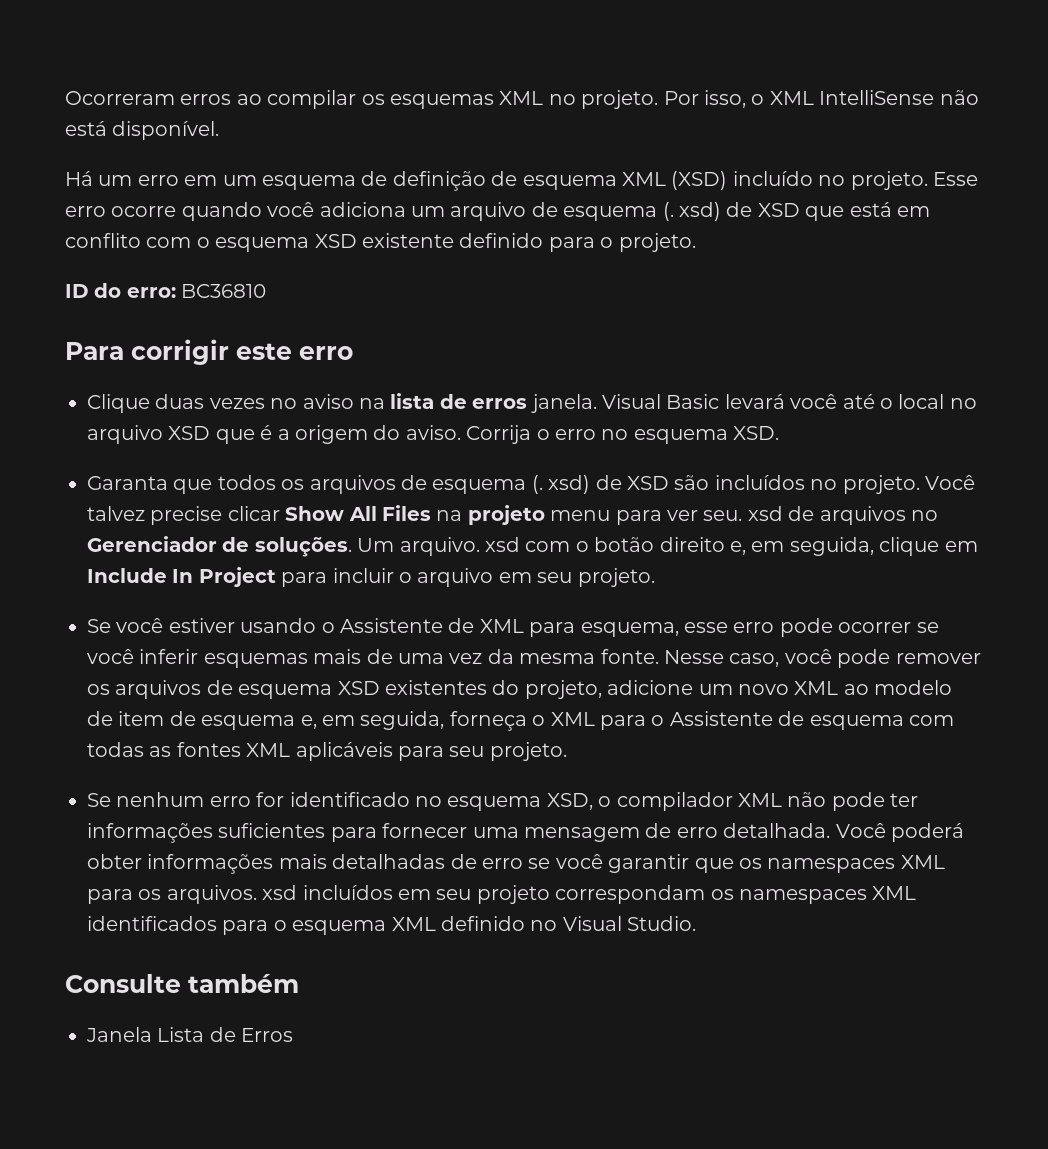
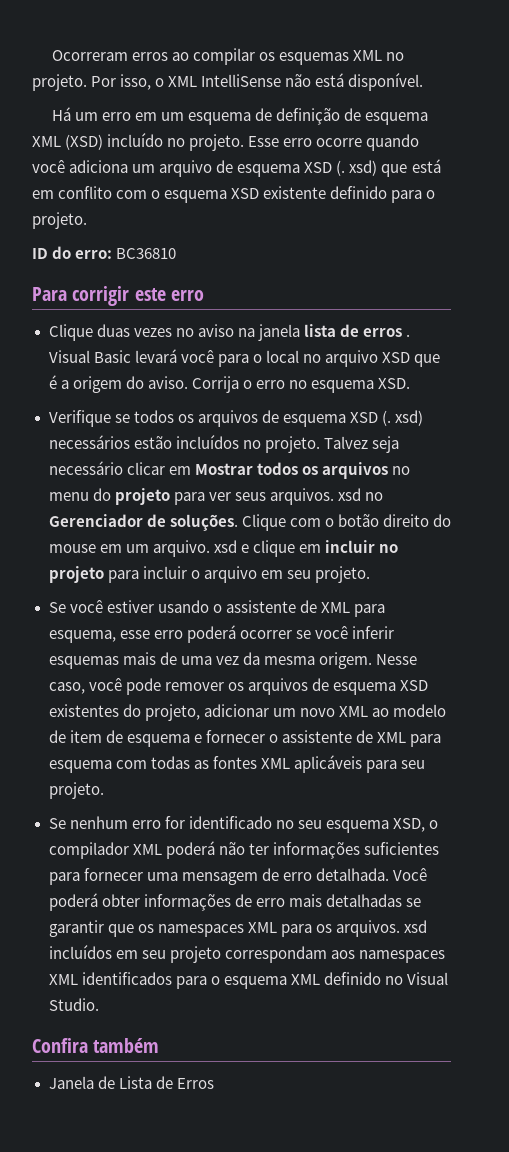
- Esse erro ocorre quando você adiciona um arquivo de esquema (. xsd) de XSD que está em conflito com o esquema XSD existente definido para o projeto.
+ Esse erro ocorre quando você adiciona um arquivo de esquema XSD (. xsd) que está em conflito com o esquema XSD existente definido para o projeto.
- Clique duas vezes no aviso na lista de erros janela.
+ Clique duas vezes no aviso na janela lista de erros .
- Visual Basic levará você até o local no arquivo XSD que é a origem do aviso.
+ Visual Basic levará você para o local no arquivo XSD que é a origem do aviso.
- Garanta que todos os arquivos de esquema (. xsd) de XSD são incluídos no projeto. Você talvez precise clicar Show All Files na projeto menu para ver seu. xsd de arquivos no Gerenciador de soluções.
+ Verifique se todos os arquivos de esquema XSD (. xsd) necessários estão incluídos no projeto. Talvez seja necessário clicar em Mostrar todos os arquivos no menu do projeto para ver seus arquivos. xsd no Gerenciador de soluções.
- Um arquivo. xsd com o botão direito e, em seguida, clique em Include In Project para incluir o arquivo em seu projeto.
+ Clique com o botão direito do mouse em um arquivo. xsd e clique em incluir no projeto para incluir o arquivo em seu projeto.
- Se você estiver usando o Assistente de XML para esquema, esse erro pode ocorrer se você inferir esquemas mais de uma vez da mesma fonte.
+ Se você estiver usando o assistente de XML para esquema, esse erro poderá ocorrer se você inferir esquemas mais de uma vez da mesma origem.
- Nesse caso, você pode remover os arquivos de esquema XSD existentes do projeto, adicione um novo XML ao modelo de item de esquema e, em seguida, forneça o XML para o Assistente de esquema com todas as fontes XML aplicáveis para seu projeto.
+ Nesse caso, você pode remover os arquivos de esquema XSD existentes do projeto, adicionar um novo XML ao modelo de item de esquema e fornecer o assistente de XML para esquema com todas as fontes XML aplicáveis para seu projeto.
- Se nenhum erro for identificado no esquema XSD, o compilador XML não pode ter informações suficientes para fornecer uma mensagem de erro detalhada.
+ Se nenhum erro for identificado no seu esquema XSD, o compilador XML poderá não ter informações suficientes para fornecer uma mensagem de erro detalhada.
- Você poderá obter informações mais detalhadas de erro se você garantir que os namespaces XML para os arquivos. xsd incluídos em seu projeto correspondam os namespaces XML identificados para o esquema XML definido no Visual Studio.
+ Você poderá obter informações de erro mais detalhadas se garantir que os namespaces XML para os arquivos. xsd incluídos em seu projeto correspondam aos namespaces XML identificados para o esquema XML definido no Visual Studio.
- Consulte também
+ Confira também
- Janela Lista de Erros
+ Janela de Lista de Erros

